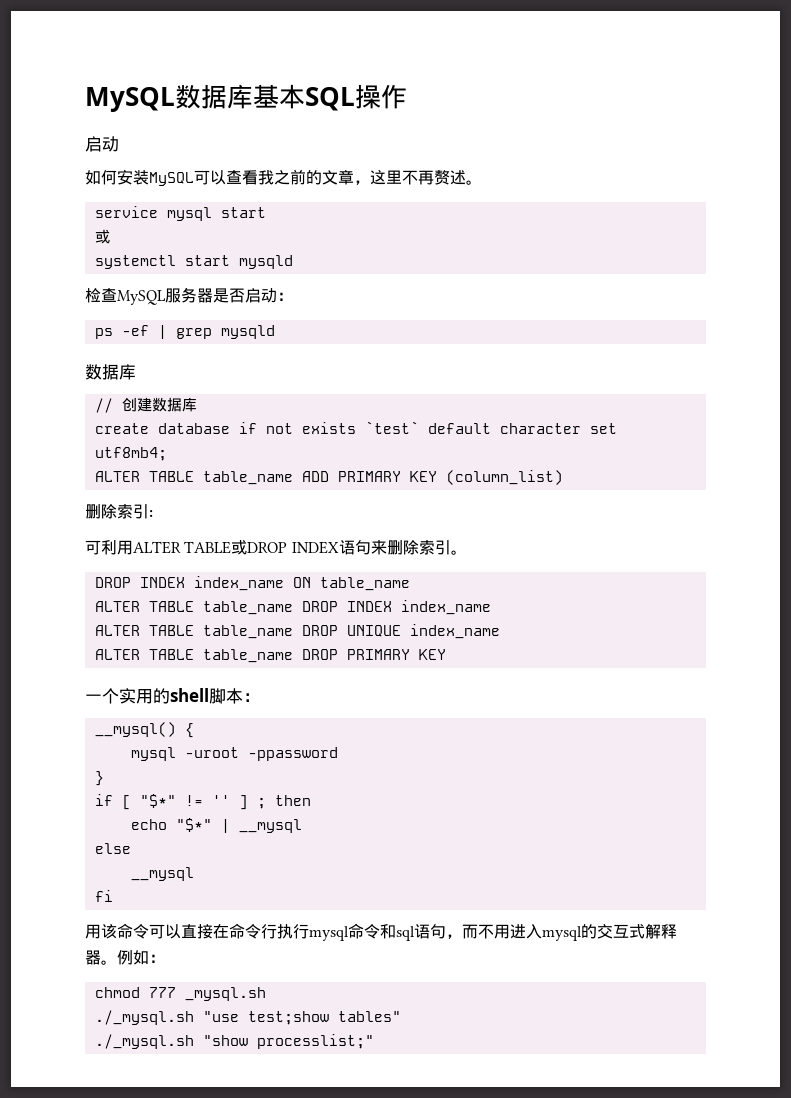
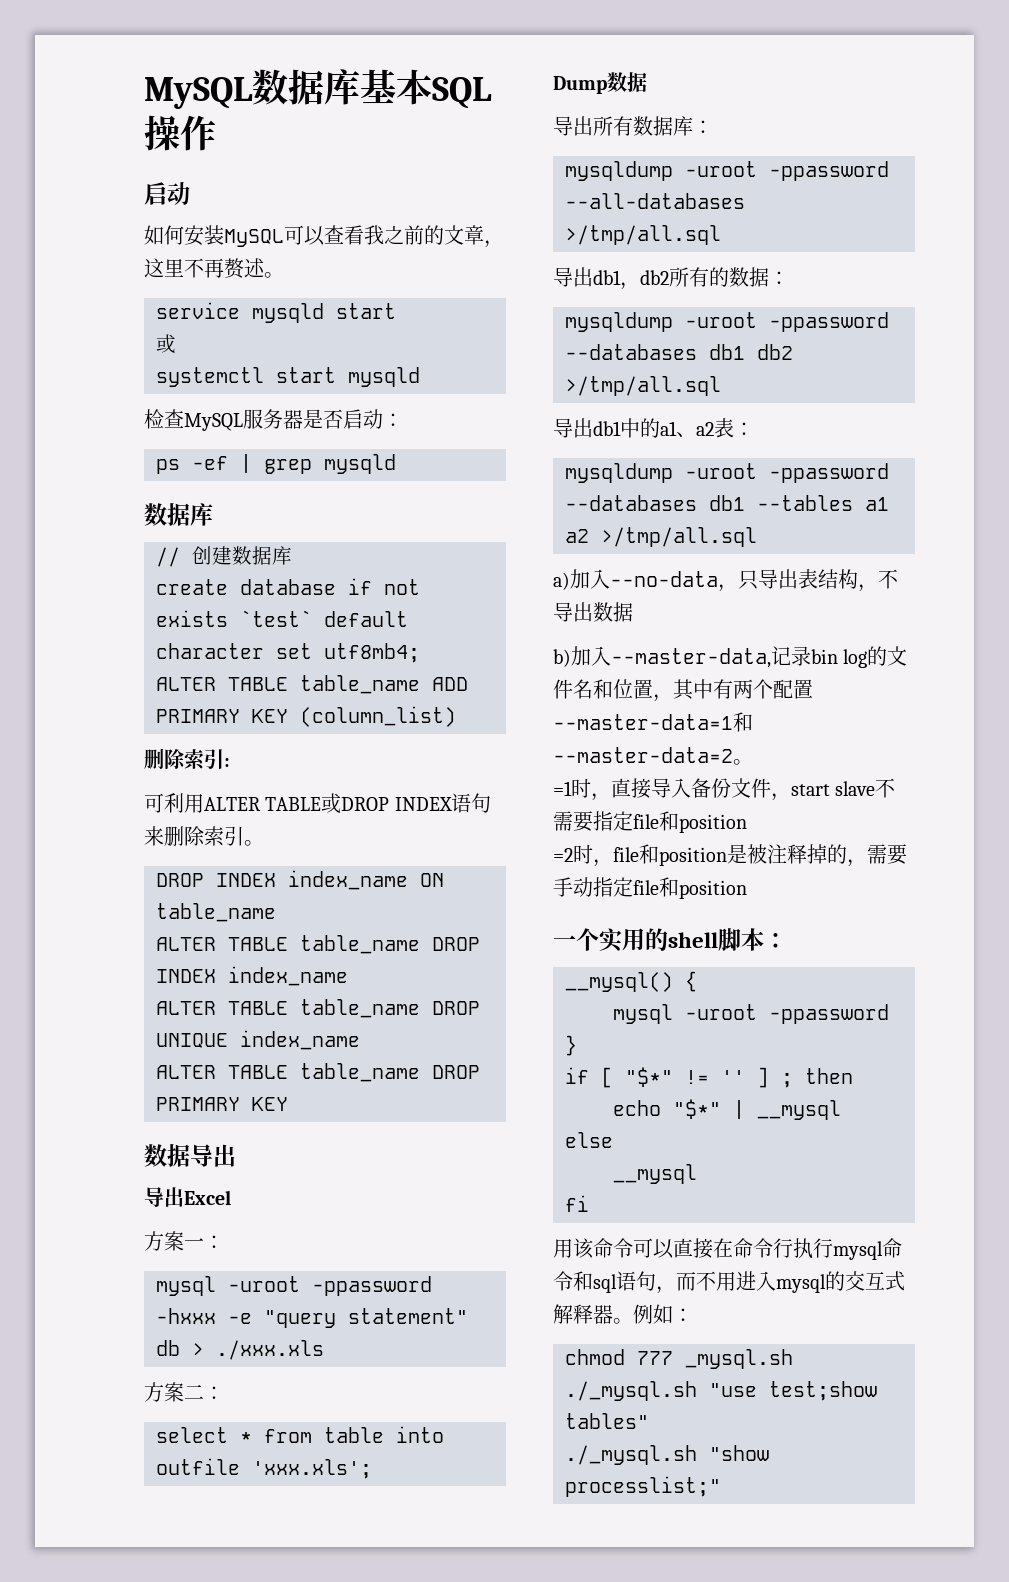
- service mysql start
+ service mysqld start
+ 数据导出
+ 导出Excel
+ 方案一：
+ mysql -uroot -ppassword -hxxx -e "query statement" db > ./xxx.xls
+ 方案二：
+ select * from table into outfile 'xxx.xls';
+ Dump数据
+ 导出所有数据库：
+ mysqldump -uroot -ppassword --all-databases >/tmp/all.sql
+ 导出db1，db2所有的数据：
+ mysqldump -uroot -ppassword --databases db1 db2 >/tmp/all.sql
+ 导出db1中的a1、a2表：
+ mysqldump -uroot -ppassword --databases db1 --tables a1 a2 >/tmp/all.sql
+ a)加入--no-data，只导出表结构，不导出数据
+ b)加入--master-data,记录bin log的文件名和位置，其中有两个配置--master-data=1和--master-data=2。
+ =1时，直接导入备份文件，start slave不需要指定file和position
+ =2时，file和position是被注释掉的，需要手动指定file和position

